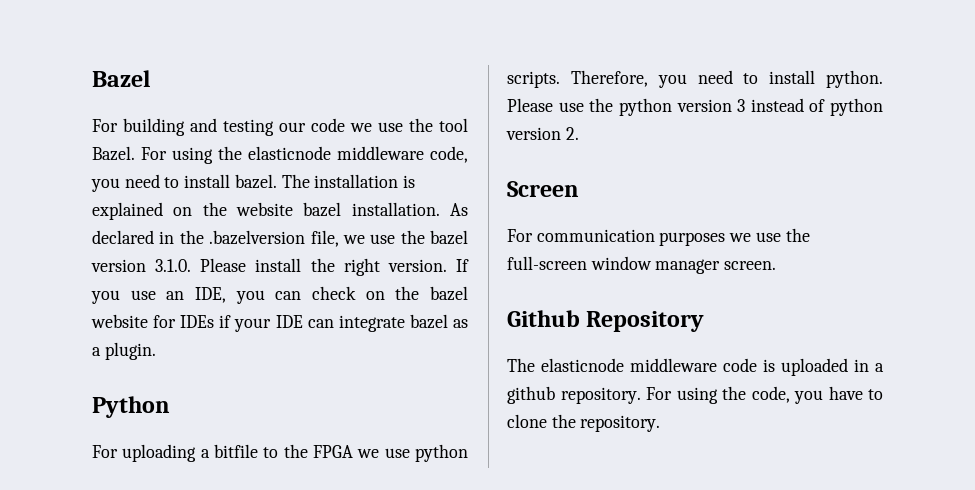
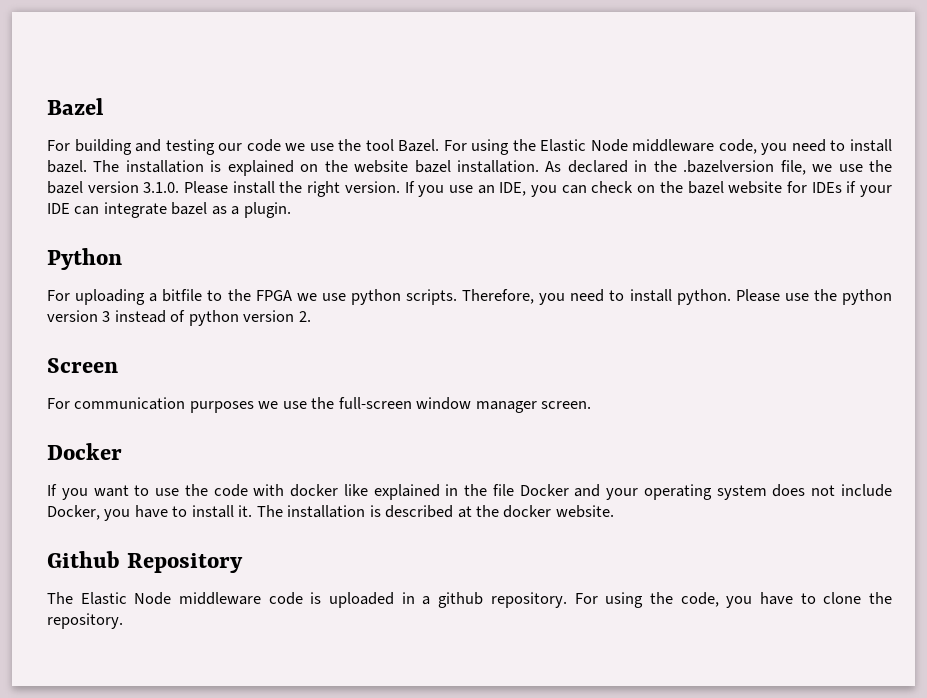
- For using the elasticnode middleware code, you need to install bazel.
+ For using the Elastic Node middleware code, you need to install bazel.
  For communication purposes we use the full-screen window manager screen.
+ Docker
+ If you want to use the code with docker like explained in the file Docker and your operating system does not include Docker, you have to install it. The installation is described at the docker website.
- The elasticnode middleware code is uploaded in a github repository.
+ The Elastic Node middleware code is uploaded in a github repository.

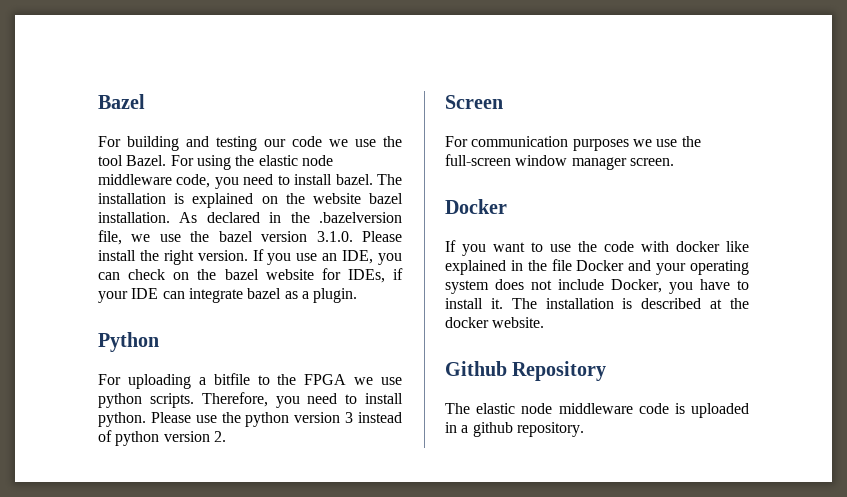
- For using the Elastic Node middleware code, you need to install bazel.
+ For using the elastic node middleware code, you need to install bazel.
- If you use an IDE, you can check on the bazel website for IDEs if your IDE can integrate bazel as a plugin.
+ If you use an IDE, you can check on the bazel website for IDEs, if your IDE can integrate bazel as a plugin.
- The Elastic Node middleware code is uploaded in a github repository. For using the code, you have to clone the repository.
+ The elastic node middleware code is uploaded in a github repository.

